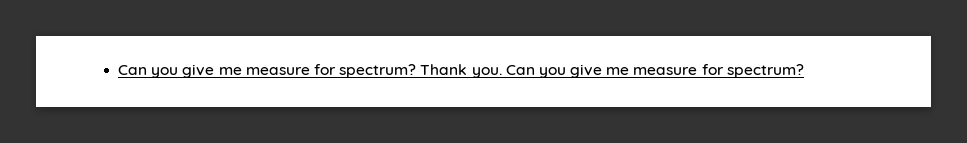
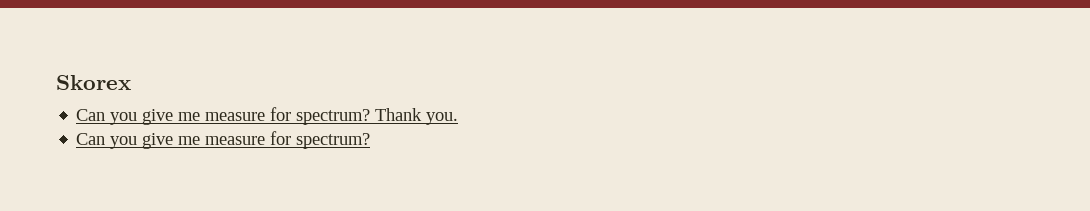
+ Skorex
- Thank you. Can you give me measure for spectrum?
+ Thank you.
+ Can you give me measure for spectrum?

